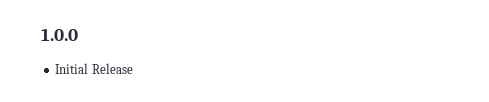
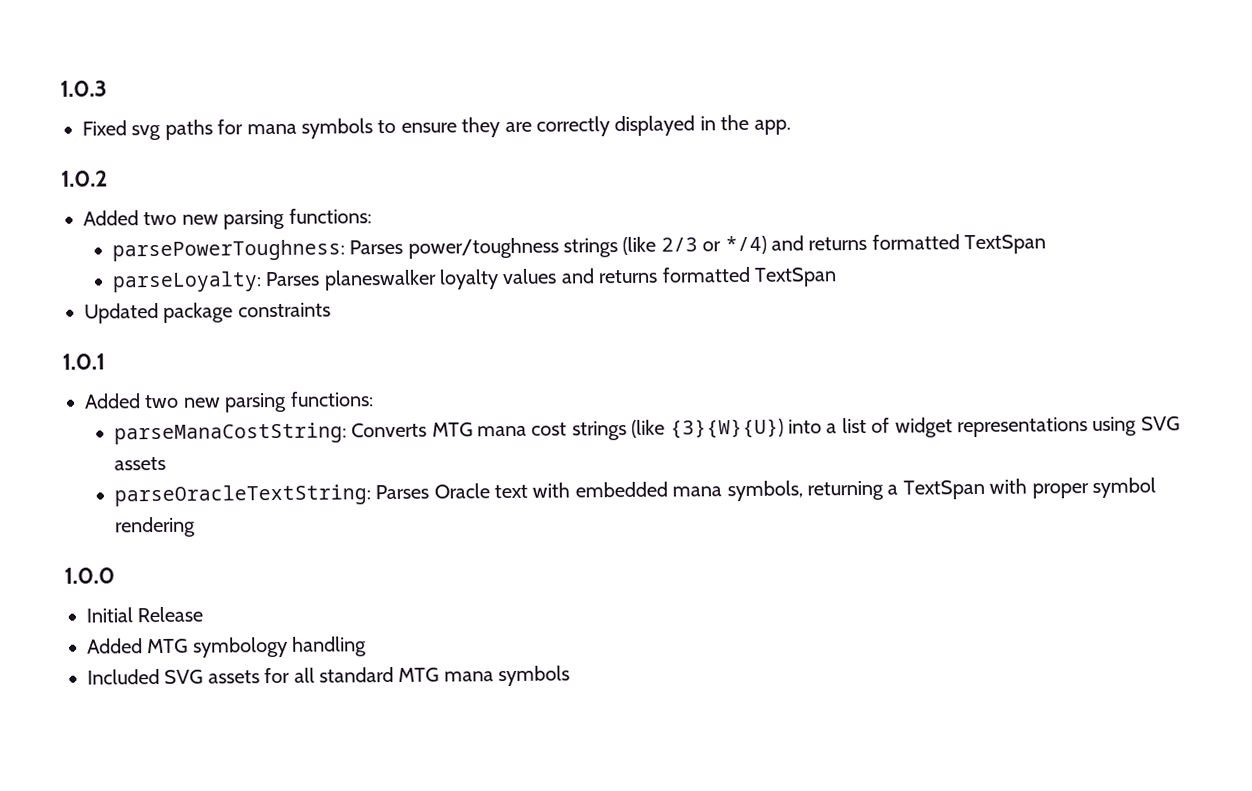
+ 1.0.3
+ Fixed svg paths for mana symbols to ensure they are correctly displayed in the app.
+ 1.0.2
+ Added two new parsing functions:
+ parsePowerToughness: Parses power/toughness strings (like 2/3 or */4) and returns formatted TextSpan
+ parseLoyalty: Parses planeswalker loyalty values and returns formatted TextSpan
+ Updated package constraints
+ 1.0.1
+ Added two new parsing functions:
+ parseManaCostString: Converts MTG mana cost strings (like {3}{W}{U}) into a list of widget representations using SVG assets
+ parseOracleTextString: Parses Oracle text with embedded mana symbols, returning a TextSpan with proper symbol rendering
  1.0.0
  Initial Release
+ Added MTG symbology handling
+ Included SVG assets for all standard MTG mana symbols

